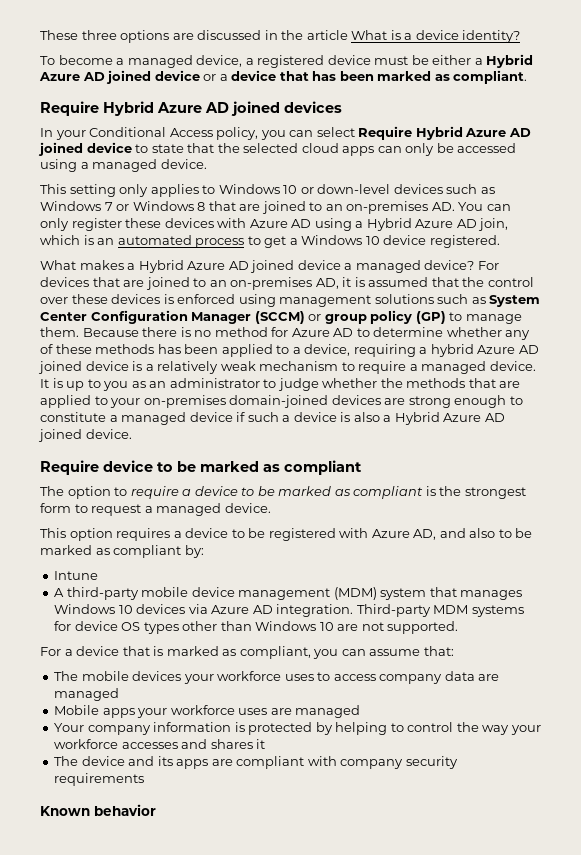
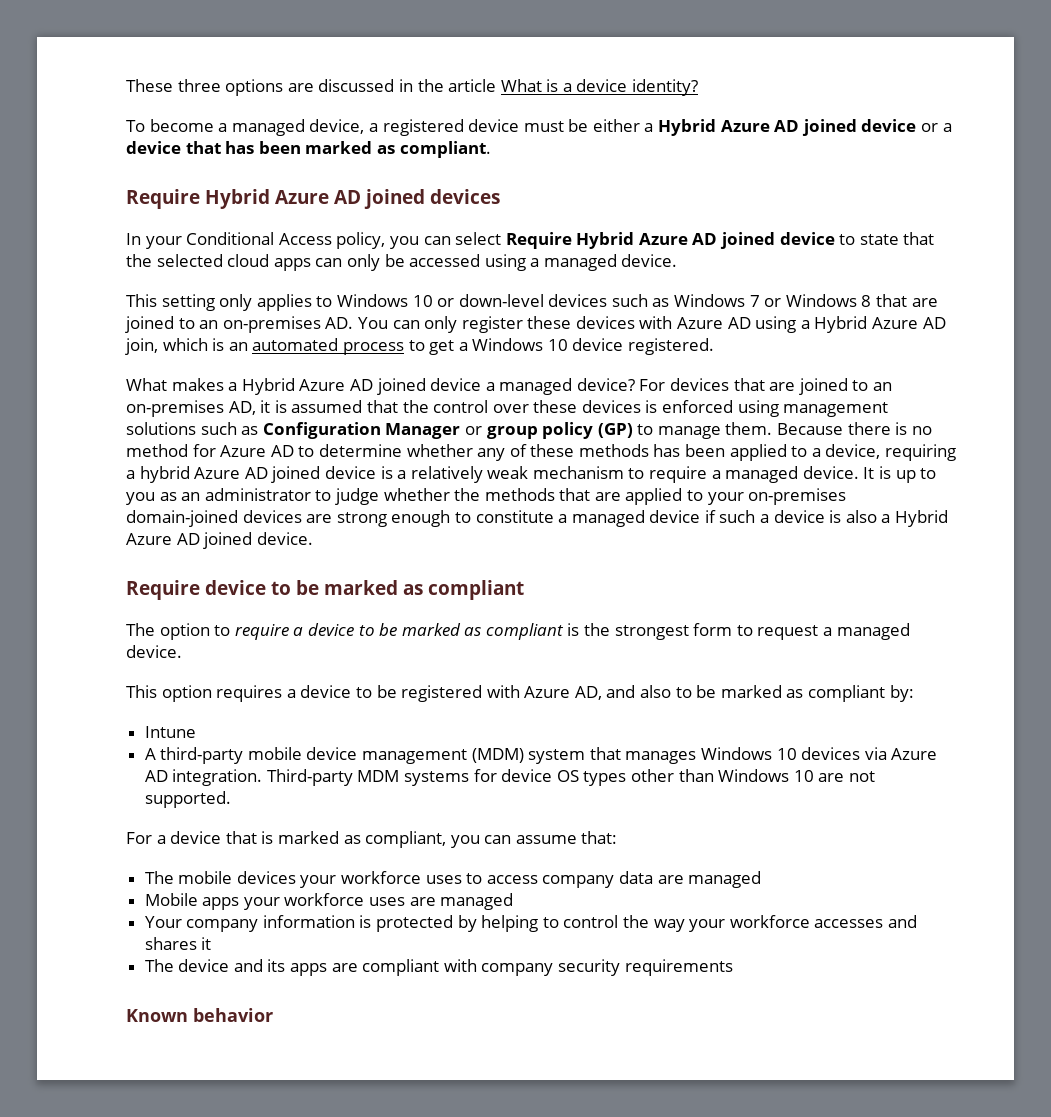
- For devices that are joined to an on-premises AD, it is assumed that the control over these devices is enforced using management solutions such as System Center Configuration Manager (SCCM) or group policy (GP) to manage them.
+ For devices that are joined to an on-premises AD, it is assumed that the control over these devices is enforced using management solutions such as Configuration Manager or group policy (GP) to manage them.

